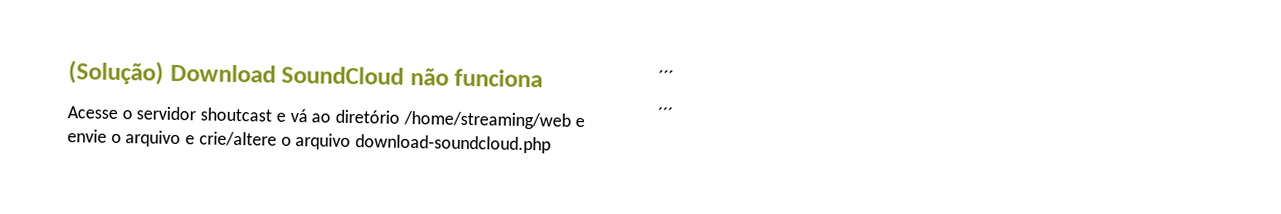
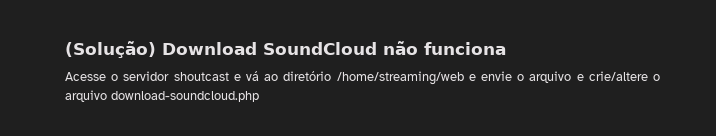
  Acesse o servidor shoutcast e vá ao diretório /home/streaming/web e envie o arquivo e crie/altere o arquivo download-soundcloud.php
- ´´´
- ´´´

